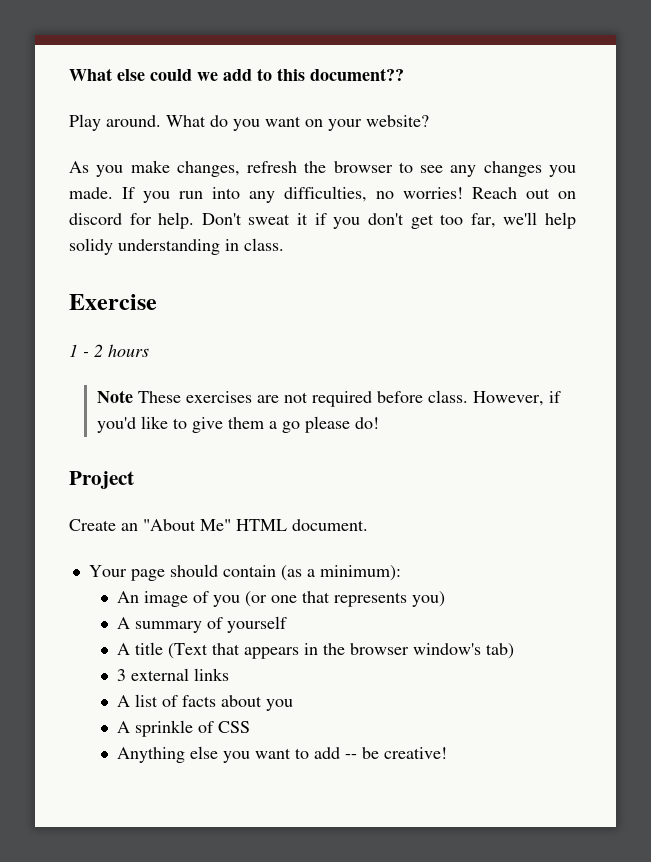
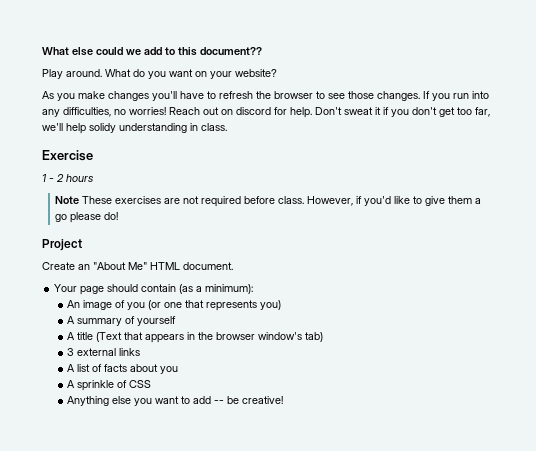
- As you make changes, refresh the browser to see any changes you made.
+ As you make changes you'll have to refresh the browser to see those changes.

